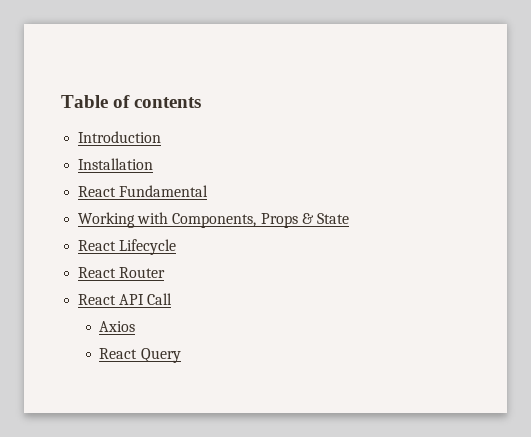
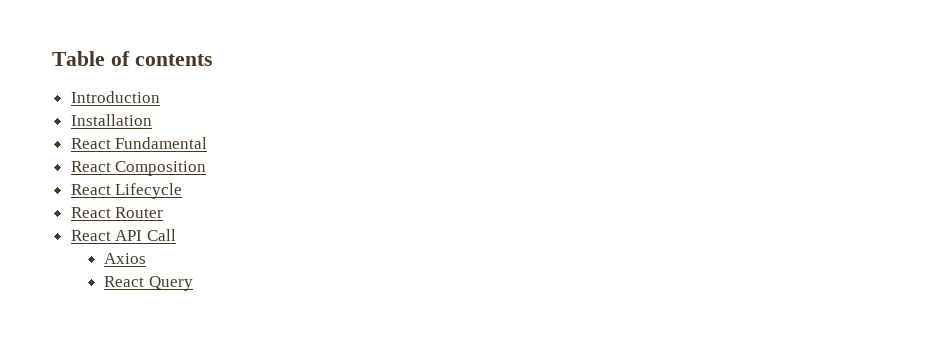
- Working with Components, Props & State
+ React Composition

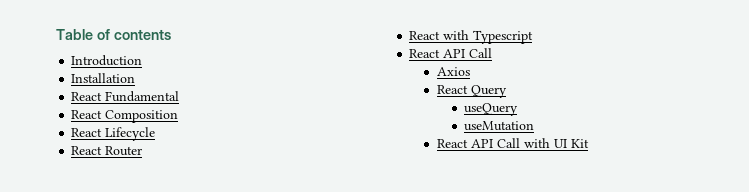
+ React with Typescript
+ useQuery
+ useMutation
+ React API Call with UI Kit

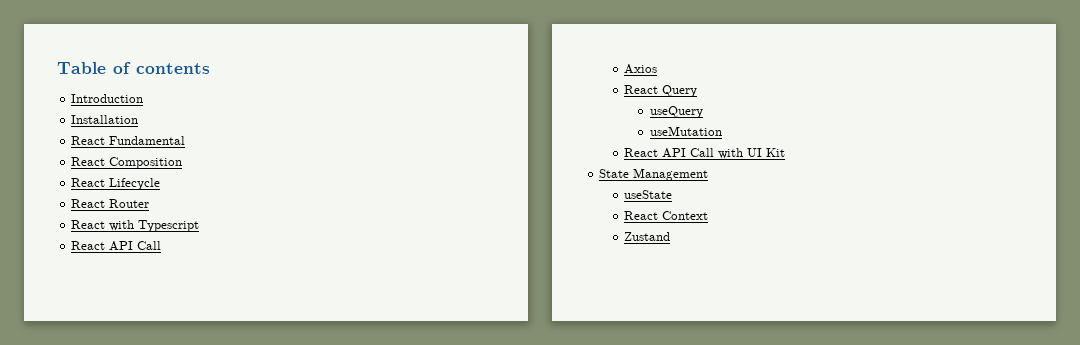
+ State Management
+ useState
+ React Context
+ Zustand

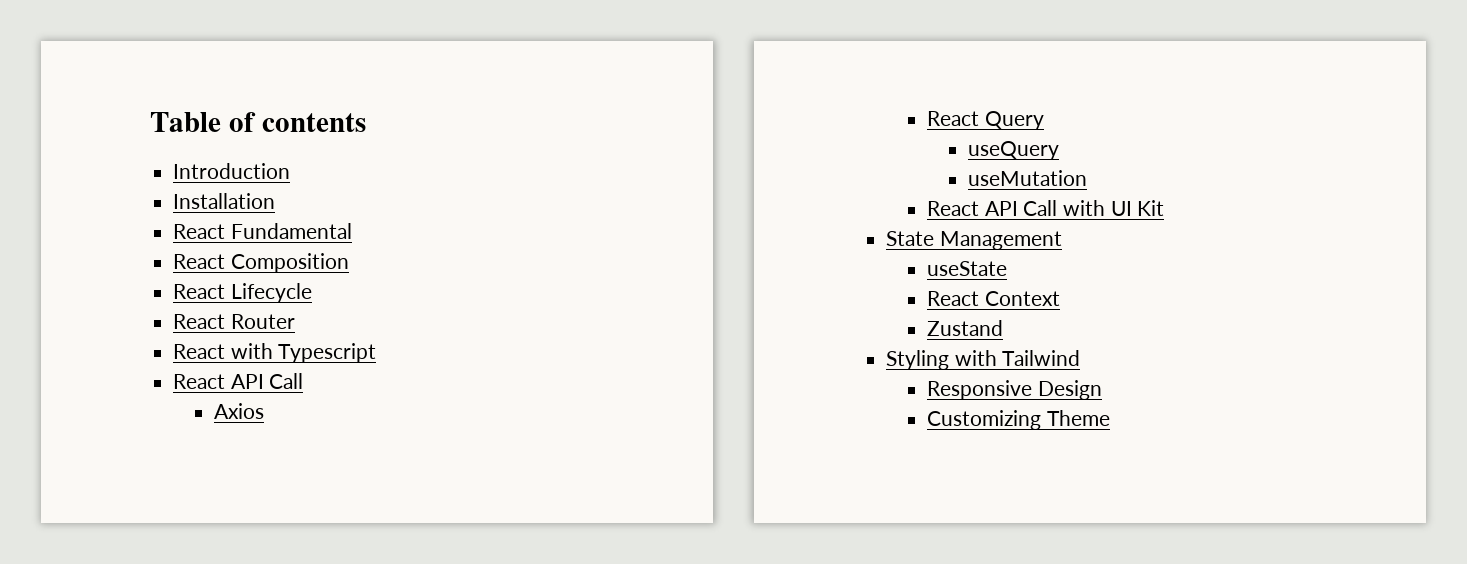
+ Styling with Tailwind
+ Responsive Design
+ Customizing Theme

